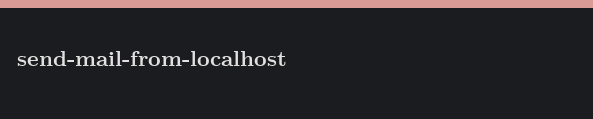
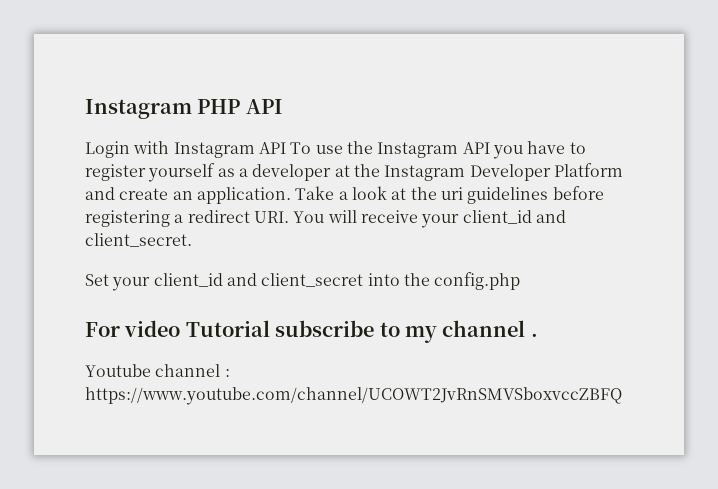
- send-mail-from-localhost
+ Instagram PHP API
+ Login with Instagram API To use the Instagram API you have to register yourself as a developer at the Instagram Developer Platform and create an application. Take a look at the uri guidelines before registering a redirect URI. You will receive your client_id and client_secret.
+ Set your client_id and client_secret into the config.php
+ For video Tutorial subscribe to my channel .
+ Youtube channel : https://www.youtube.com/channel/UCOWT2JvRnSMVSboxvccZBFQ

